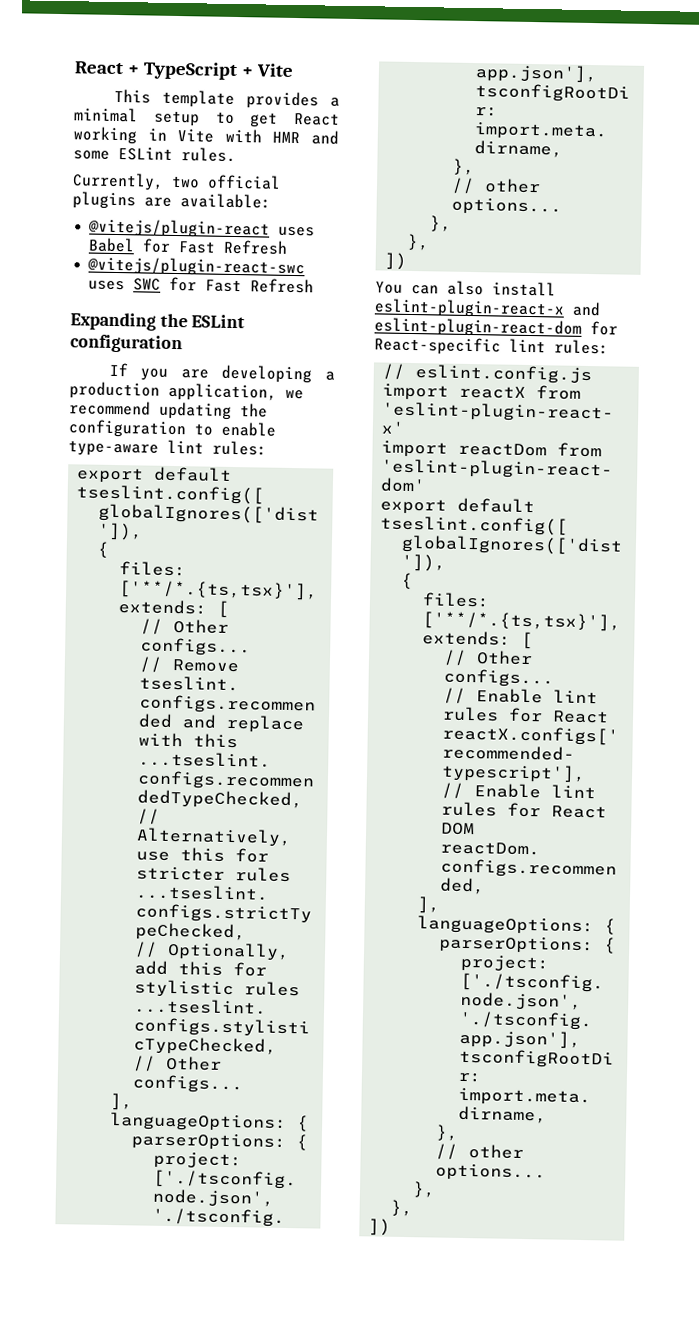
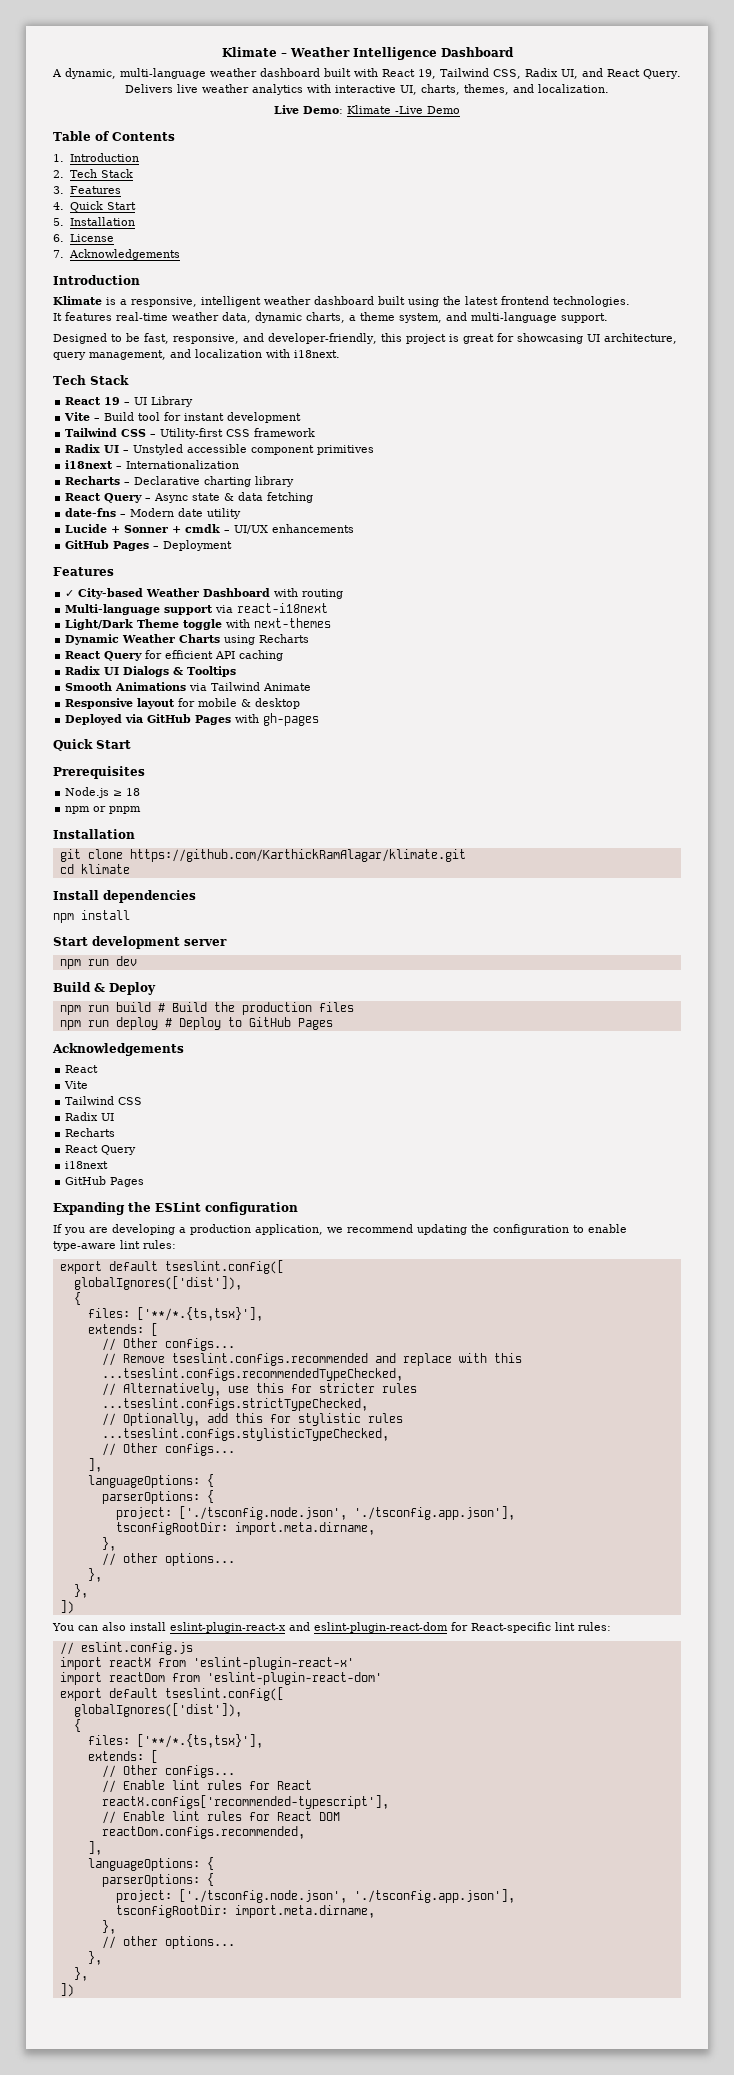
- React + TypeScript + Vite
- This template provides a minimal setup to get React working in Vite with HMR and some ESLint rules.
- Currently, two official plugins are available:
- @vitejs/plugin-react uses Babel for Fast Refresh
- @vitejs/plugin-react-swc uses SWC for Fast Refresh
+ Klimate – Weather Intelligence Dashboard
+ A dynamic, multi-language weather dashboard built with React 19, Tailwind CSS, Radix UI, and React Query. Delivers live weather analytics with interactive UI, charts, themes, and localization.
+ Live Demo: Klimate -Live Demo
+ Table of Contents
+ 1. Introduction
+ 2. Tech Stack
+ 3. Features
+ 4. Quick Start
+ 5. Installation
+ 6. License
+ 7. Acknowledgements
+ Introduction
+ Klimate is a responsive, intelligent weather dashboard built using the latest frontend technologies.
+ It features real-time weather data, dynamic charts, a theme system, and multi-language support.
+ Designed to be fast, responsive, and developer-friendly, this project is great for showcasing UI architecture, query management, and localization with i18next.
+ Tech Stack
+ React 19 – UI Library
+ Vite – Build tool for instant development
+ Tailwind CSS – Utility-first CSS framework
+ Radix UI – Unstyled accessible component primitives
+ i18next – Internationalization
+ Recharts – Declarative charting library
+ React Query – Async state & data fetching
+ date-fns – Modern date utility
+ Lucide + Sonner + cmdk – UI/UX enhancements
+ GitHub Pages – Deployment
+ Features
+ ✓ City-based Weather Dashboard with routing
+ Multi-language support via react-i18next
+ Light/Dark Theme toggle with next-themes
+ Dynamic Weather Charts using Recharts
+ React Query for efficient API caching
+ Radix UI Dialogs & Tooltips
+ Smooth Animations via Tailwind Animate
+ Responsive layout for mobile & desktop
+ Deployed via GitHub Pages with gh-pages
+ Quick Start
+ Prerequisites
+ Node.js ≥ 18
+ npm or pnpm
+ Installation
+ git clone https://github.com/KarthickRamAlagar/klimate.git
+ cd klimate
+ Install dependencies
+ npm install
+ Start development server
+ npm run dev
+ Build & Deploy
+ npm run build # Build the production files
+ npm run deploy # Deploy to GitHub Pages
+ Acknowledgements
+ React
+ Vite
+ Tailwind CSS
+ Radix UI
+ Recharts
+ React Query
+ i18next
+ GitHub Pages

